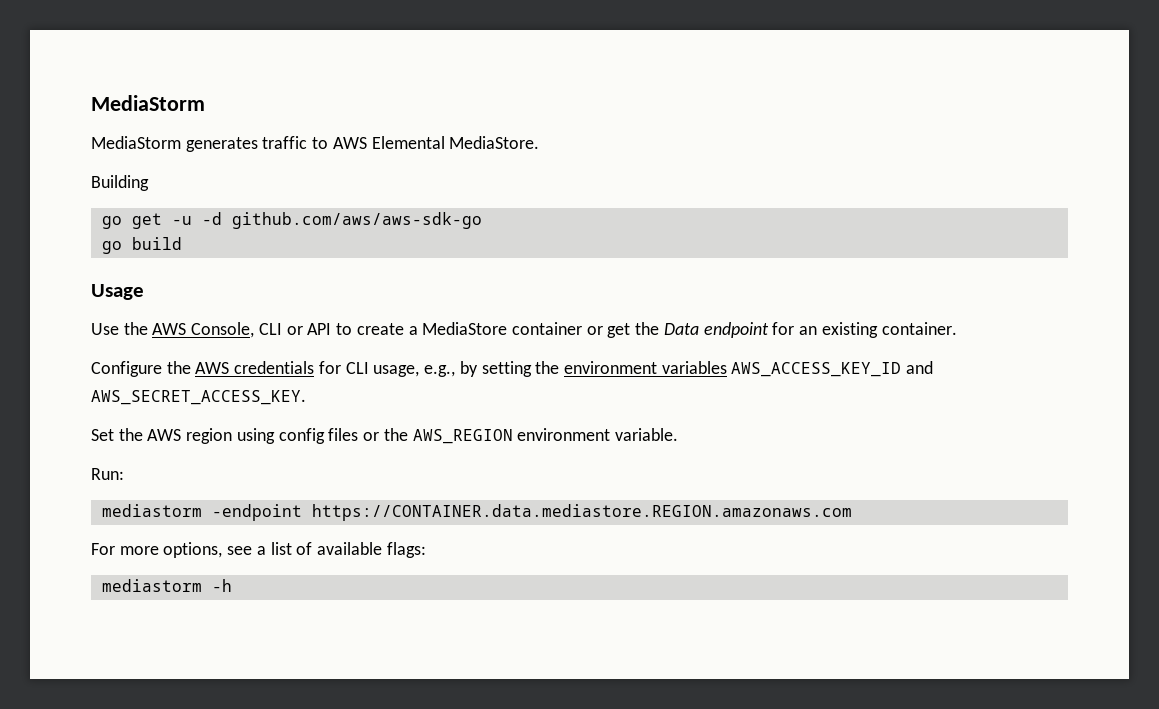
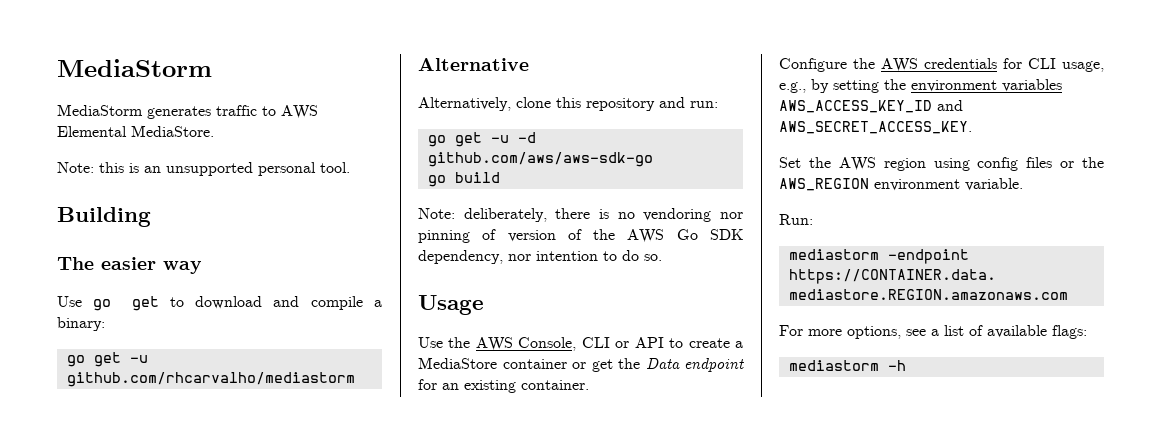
+ Note: this is an unsupported personal tool.
  Building
+ The easier way
+ Use go get to download and compile a binary:
+ go get -u github.com/rhcarvalho/mediastorm
+ Alternative
+ Alternatively, clone this repository and run:
+ Note: deliberately, there is no vendoring nor pinning of version of the AWS Go SDK dependency, nor intention to do so.

